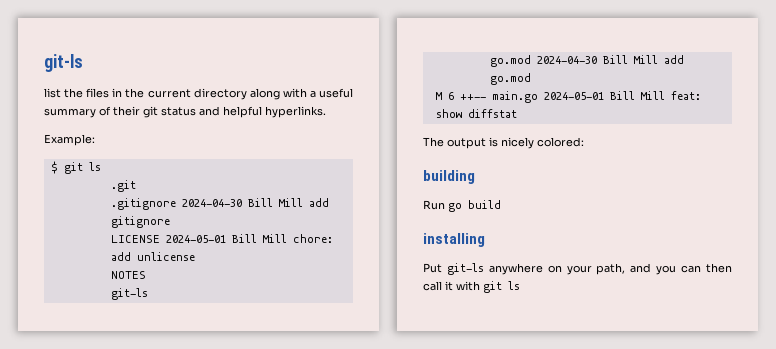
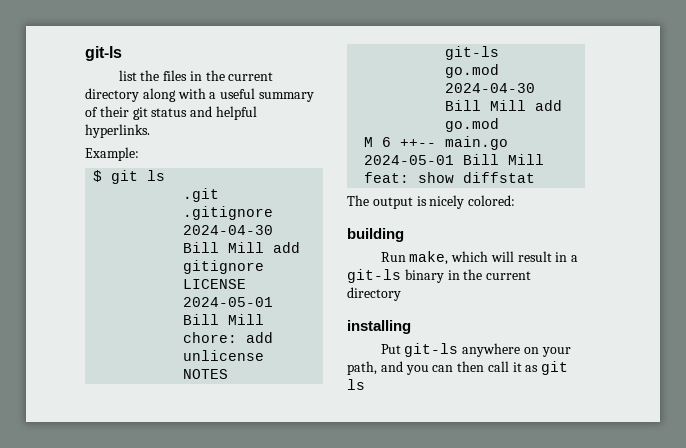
- Run go build
+ Run make, which will result in a git-ls binary in the current directory
- Put git-ls anywhere on your path, and you can then call it with git ls
+ Put git-ls anywhere on your path, and you can then call it as git ls

